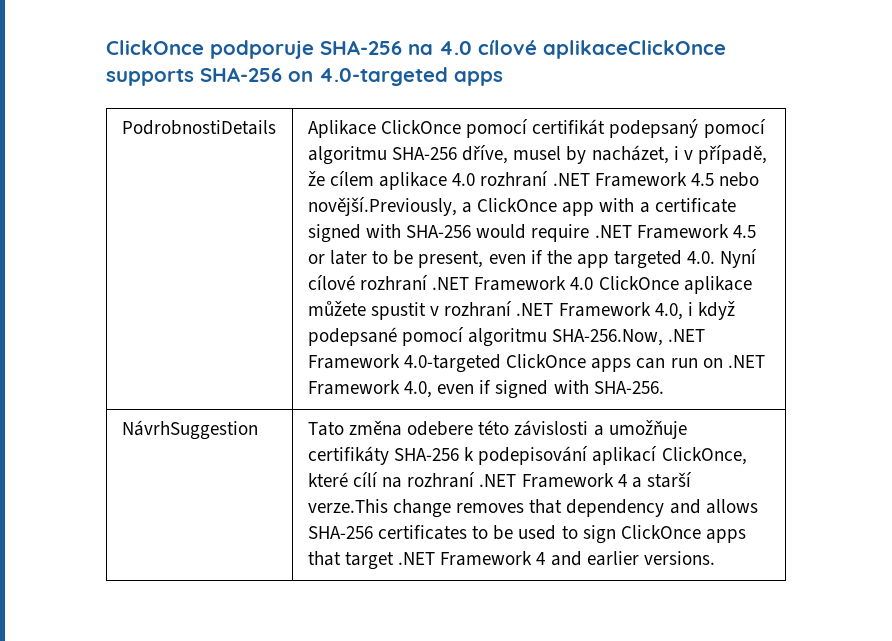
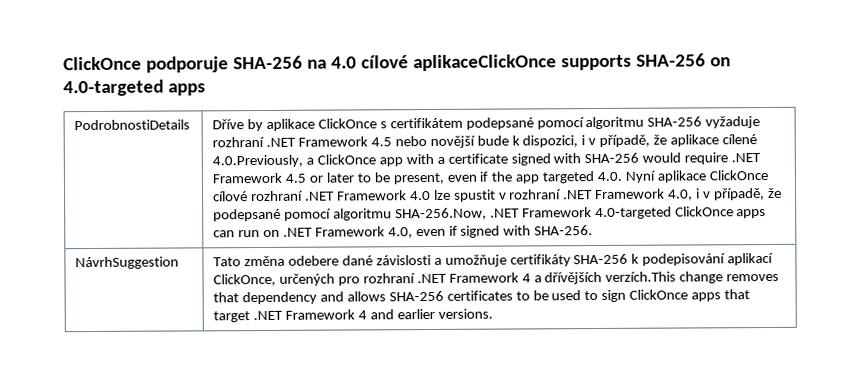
- Aplikace ClickOnce pomocí certifikát podepsaný pomocí algoritmu SHA-256 dříve, musel by nacházet, i v případě, že cílem aplikace 4.0 rozhraní .NET Framework 4.5 nebo novější.Previously, a ClickOnce app with a certificate signed with SHA-256 would require .NET Framework 4.5 or later to be present, even if the app targeted 4.0. Nyní cílové rozhraní .NET Framework 4.0 ClickOnce aplikace můžete spustit v rozhraní .NET Framework 4.0, i když podepsané pomocí algoritmu SHA-256.Now, .NET Framework 4.0-targeted ClickOnce apps can run on .NET Framework 4.0, even if signed with SHA-256.
+ Dříve by aplikace ClickOnce s certifikátem podepsané pomocí algoritmu SHA-256 vyžaduje rozhraní .NET Framework 4.5 nebo novější bude k dispozici, i v případě, že aplikace cílené 4.0.Previously, a ClickOnce app with a certificate signed with SHA-256 would require .NET Framework 4.5 or later to be present, even if the app targeted 4.0. Nyní aplikace ClickOnce cílové rozhraní .NET Framework 4.0 lze spustit v rozhraní .NET Framework 4.0, i v případě, že podepsané pomocí algoritmu SHA-256.Now, .NET Framework 4.0-targeted ClickOnce apps can run on .NET Framework 4.0, even if signed with SHA-256.
- Tato změna odebere této závislosti a umožňuje certifikáty SHA-256 k podepisování aplikací ClickOnce, které cílí na rozhraní .NET Framework 4 a starší verze.This change removes that dependency and allows SHA-256 certificates to be used to sign ClickOnce apps that target .NET Framework 4 and earlier versions.
+ Tato změna odebere dané závislosti a umožňuje certifikáty SHA-256 k podepisování aplikací ClickOnce, určených pro rozhraní .NET Framework 4 a dřívějších verzích.This change removes that dependency and allows SHA-256 certificates to be used to sign ClickOnce apps that target .NET Framework 4 and earlier versions.

